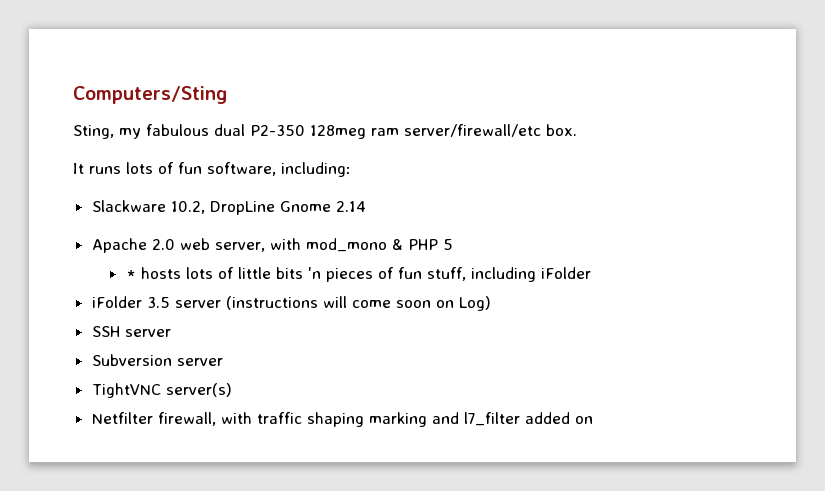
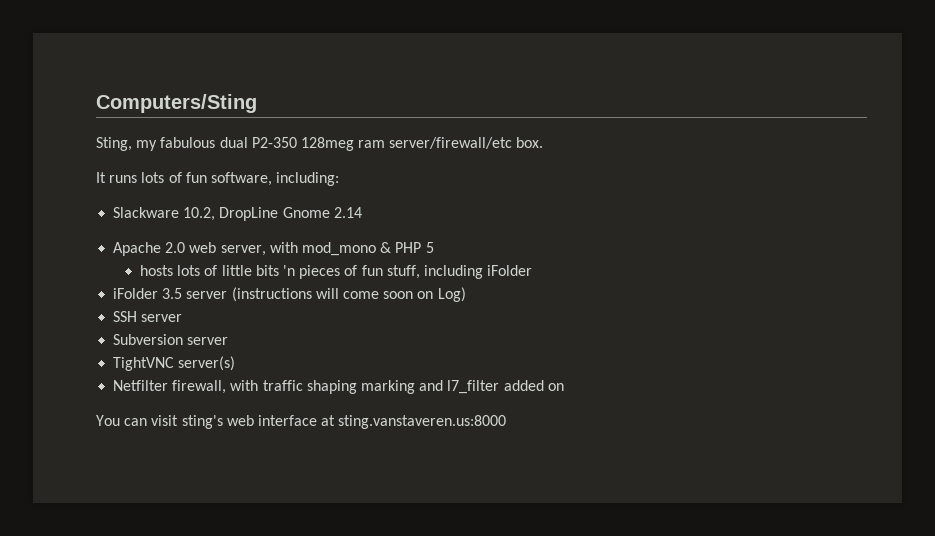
- * hosts lots of little bits 'n pieces of fun stuff, including iFolder
+ hosts lots of little bits 'n pieces of fun stuff, including iFolder
+ You can visit sting's web interface at sting.vanstaveren.us:8000

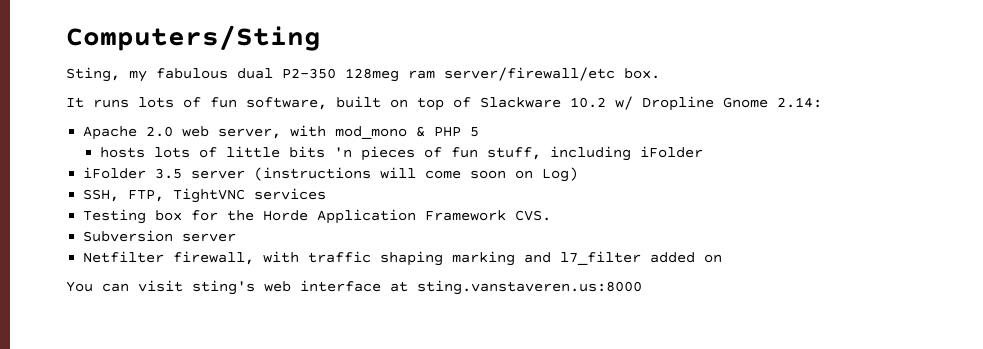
- It runs lots of fun software, including:
- Slackware 10.2, DropLine Gnome 2.14
+ It runs lots of fun software, built on top of Slackware 10.2 w/ Dropline Gnome 2.14:
- SSH server
+ SSH, FTP, TightVNC services
+ Testing box for the Horde Application Framework CVS.
- TightVNC server(s)

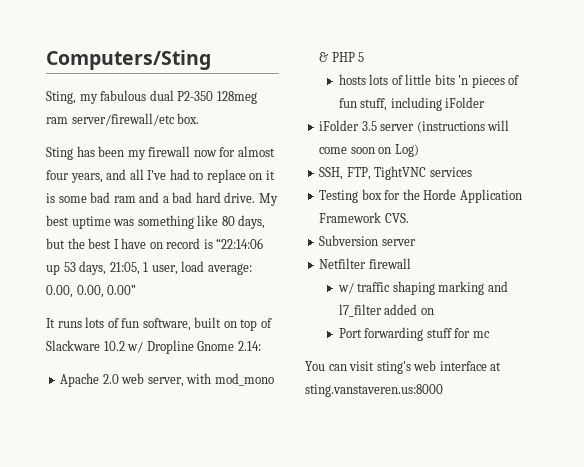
+ Sting has been my firewall now for almost four years, and all I've had to replace on it is some bad ram and a bad hard drive. My best uptime was something like 80 days, but the best I have on record is “22:14:06 up 53 days, 21:05, 1 user, load average: 0.00, 0.00, 0.00”
- Netfilter firewall, with traffic shaping marking and l7_filter added on
+ Netfilter firewall
+ w/ traffic shaping marking and l7_filter added on
+ Port forwarding stuff for mc

